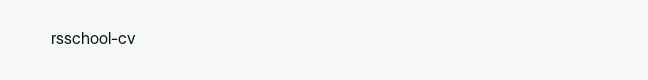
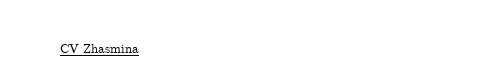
- rsschool-cv
+ CV Zhasmina

